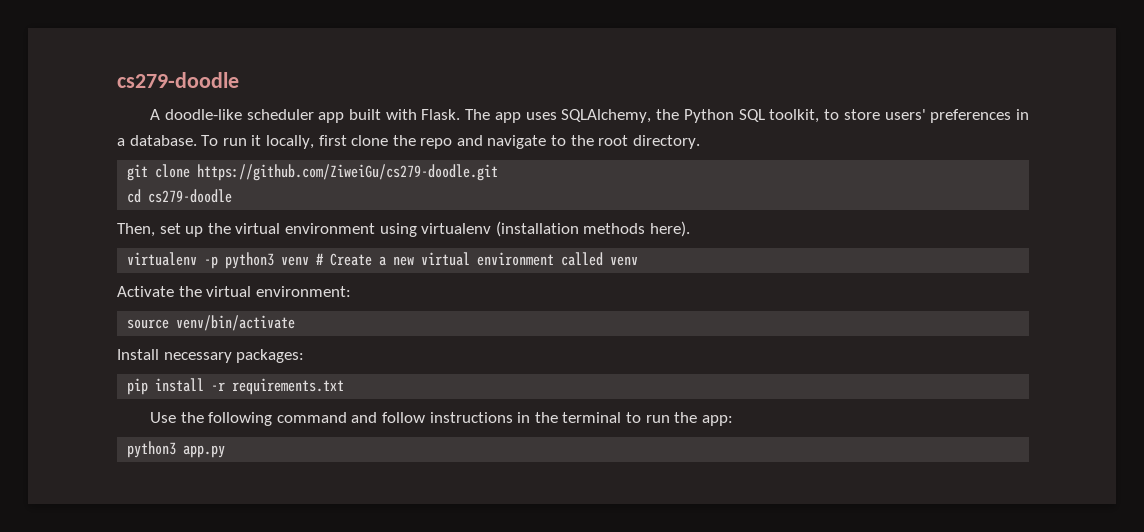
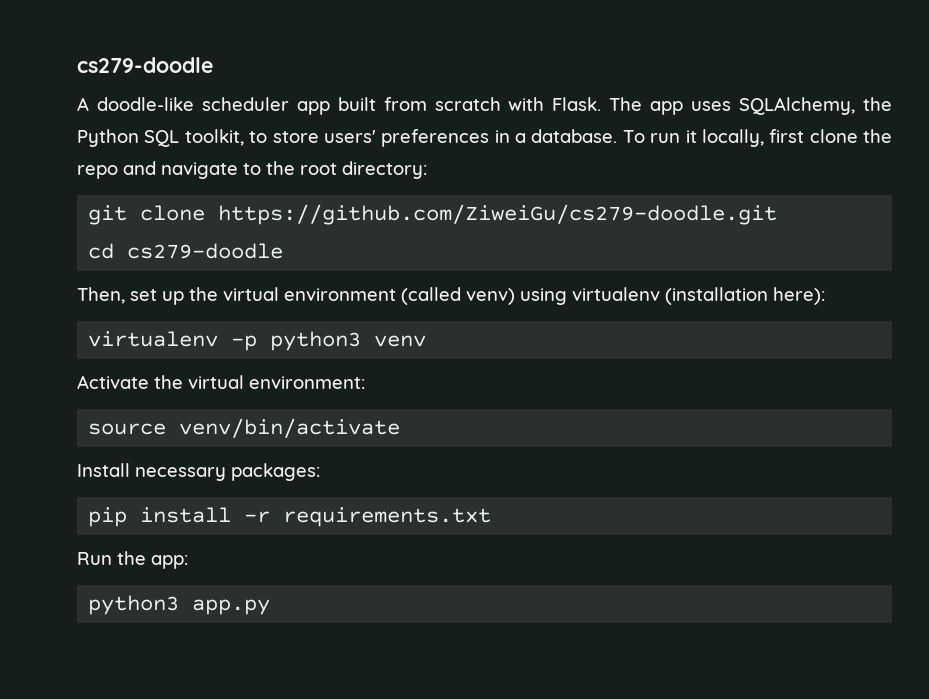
- A doodle-like scheduler app built with Flask.
+ A doodle-like scheduler app built from scratch with Flask.
- To run it locally, first clone the repo and navigate to the root directory.
+ To run it locally, first clone the repo and navigate to the root directory:
- Then, set up the virtual environment using virtualenv (installation methods here).
+ Then, set up the virtual environment (called venv) using virtualenv (installation here):
- virtualenv -p python3 venv # Create a new virtual environment called venv
+ virtualenv -p python3 venv
- Use the following command and follow instructions in the terminal to run the app:
+ Run the app:

